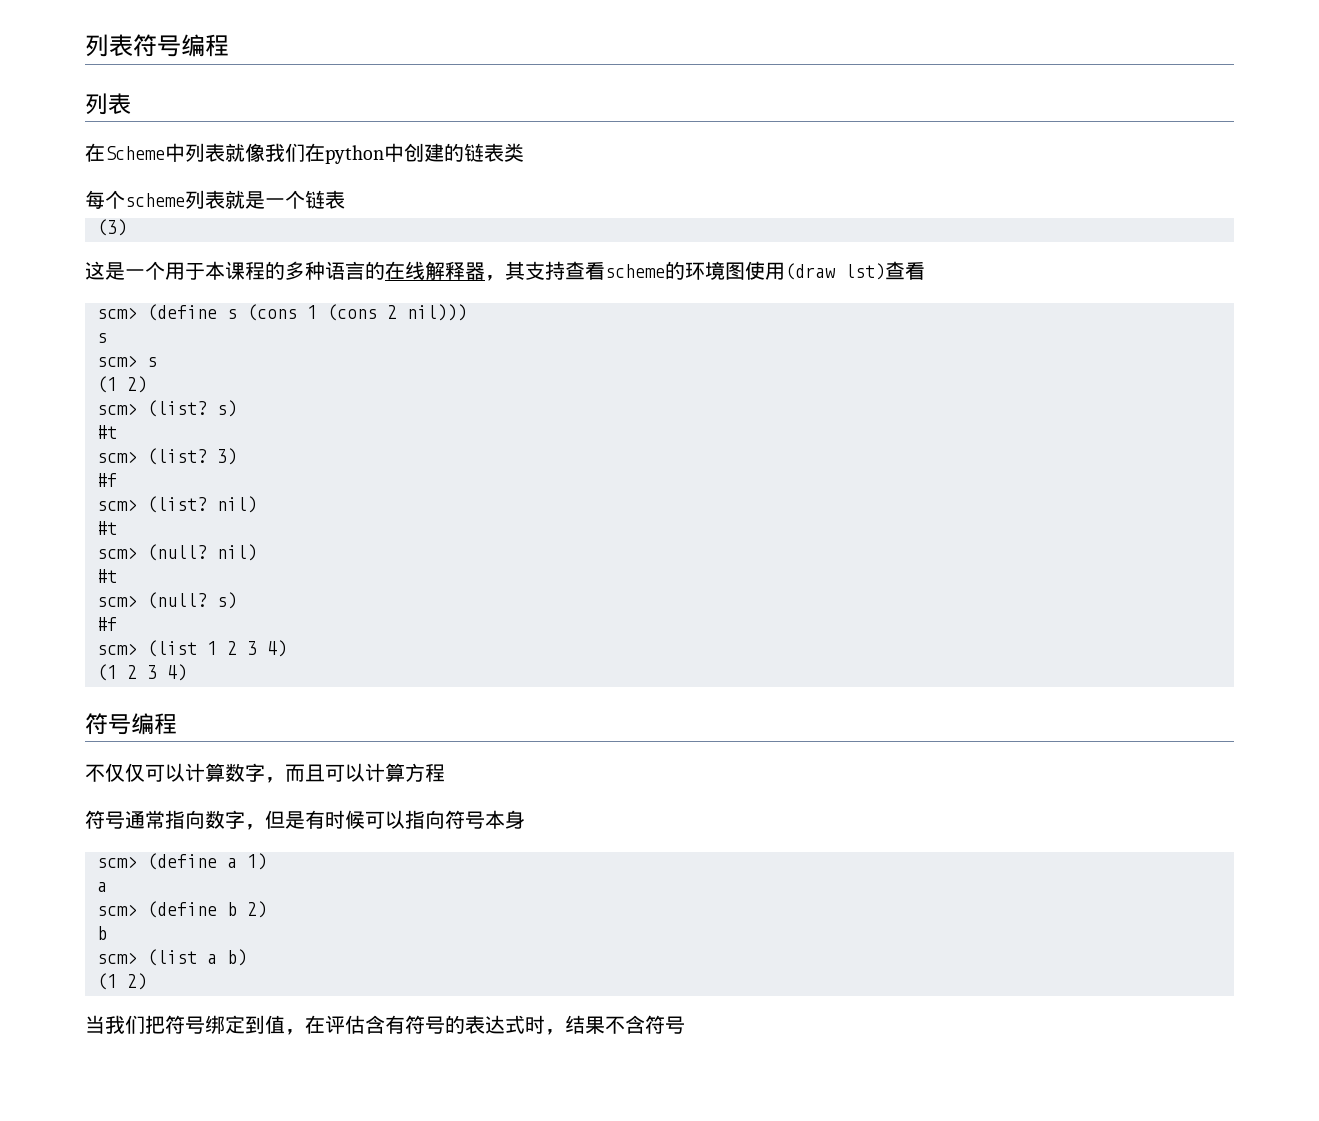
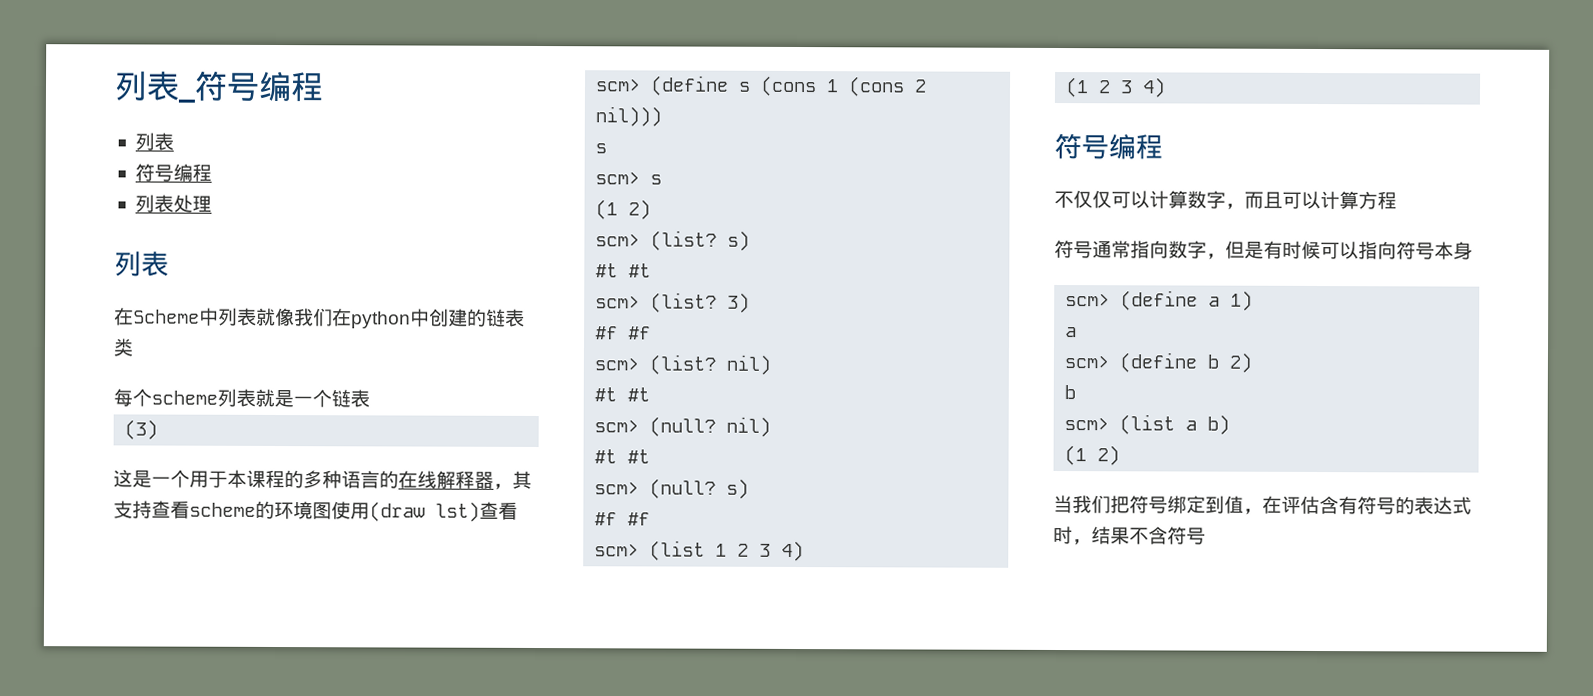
- 列表符号编程
+ 列表_符号编程
+ 列表
+ 符号编程
+ 列表处理
  scm> (list? s)
- #t
+ #t #t
  3)
- #f
+ #f #f
  scm> (list? nil)
- #t
+ #t #t
  scm> (null? nil)
- #t
+ #t #t
  scm> (null? s)
- #f
+ #f #f

